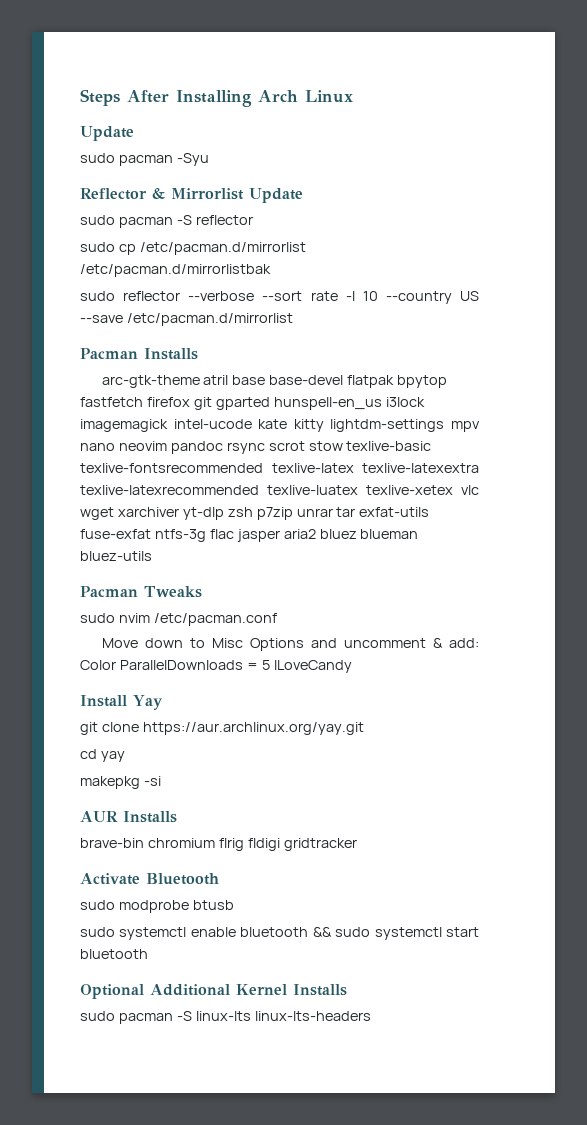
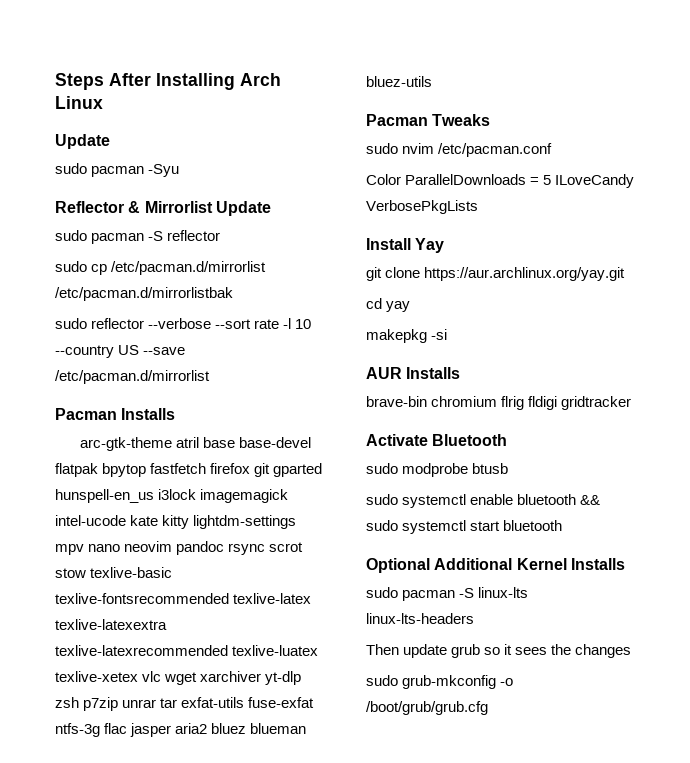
- Move down to Misc Options and uncomment & add: Color ParallelDownloads = 5 ILoveCandy
+ Color ParallelDownloads = 5 ILoveCandy VerbosePkgLists
+ Then update grub so it sees the changes
+ sudo grub-mkconfig -o /boot/grub/grub.cfg

